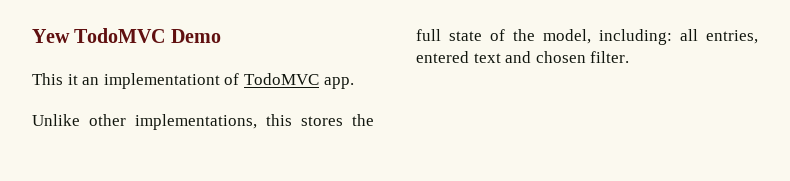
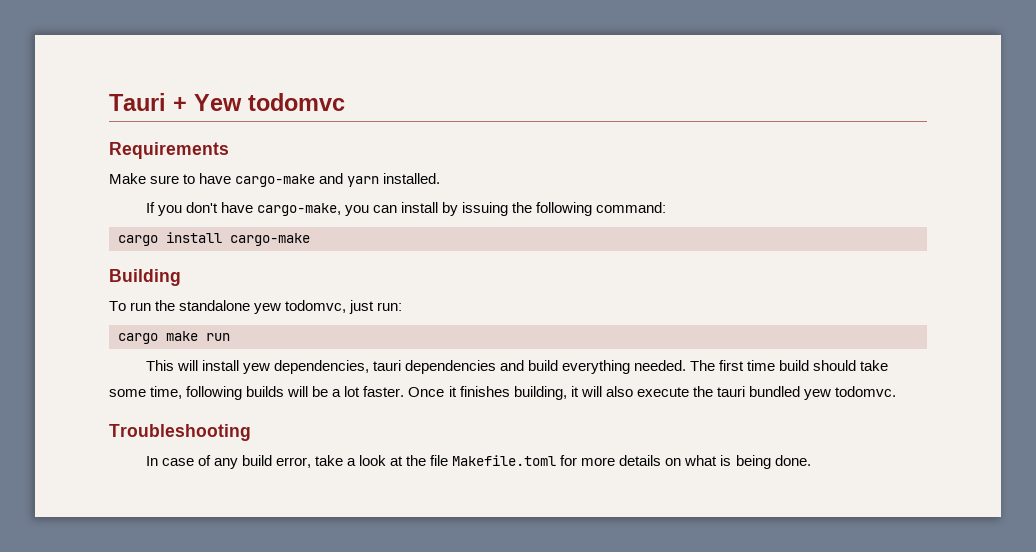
- Yew TodoMVC Demo
- This it an implementationt of TodoMVC app.
- Unlike other implementations, this stores the full state of the model, including: all entries, entered text and chosen filter.
+ Tauri + Yew todomvc
+ Requirements
+ Make sure to have cargo-make and yarn installed.
+ If you don't have cargo-make, you can install by issuing the following command:
+ cargo install cargo-make
+ Building
+ To run the standalone yew todomvc, just run:
+ cargo make run
+ This will install yew dependencies, tauri dependencies and build everything needed. The first time build should take some time, following builds will be a lot faster. Once it finishes building, it will also execute the tauri bundled yew todomvc.
+ Troubleshooting
+ In case of any build error, take a look at the file Makefile.toml for more details on what is being done.

